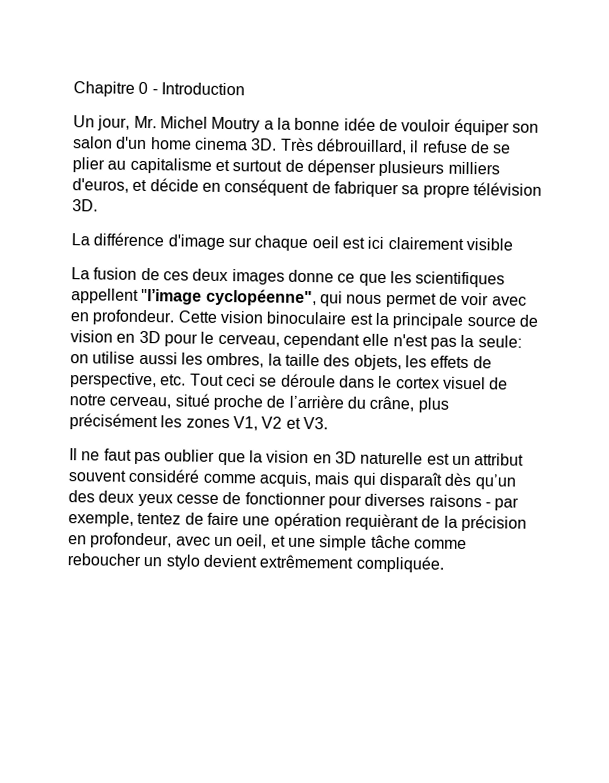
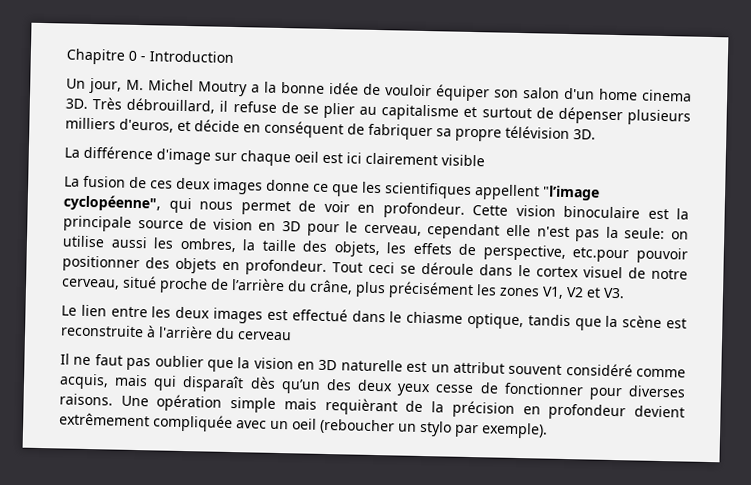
- Un jour, Mr. Michel Moutry a la bonne idée de vouloir équiper son salon d'un home cinema 3D.
+ Un jour, M. Michel Moutry a la bonne idée de vouloir équiper son salon d'un home cinema 3D.
- La fusion de ces deux images donne ce que les scientifiques appellent "l’image cyclopéenne", qui nous permet de voir avec en profondeur.
+ La fusion de ces deux images donne ce que les scientifiques appellent "l’image cyclopéenne", qui nous permet de voir en profondeur.
- Cette vision binoculaire est la principale source de vision en 3D pour le cerveau, cependant elle n'est pas la seule: on utilise aussi les ombres, la taille des objets, les effets de perspective, etc. Tout ceci se déroule dans le cortex visuel de notre cerveau, situé proche de l’arrière du crâne, plus précisément les zones V1, V2 et V3.
+ Cette vision binoculaire est la principale source de vision en 3D pour le cerveau, cependant elle n'est pas la seule: on utilise aussi les ombres, la taille des objets, les effets de perspective, etc.pour pouvoir positionner des objets en profondeur. Tout ceci se déroule dans le cortex visuel de notre cerveau, situé proche de l’arrière du crâne, plus précisément les zones V1, V2 et V3.
+ Le lien entre les deux images est effectué dans le chiasme optique, tandis que la scène est reconstruite à l'arrière du cerveau
- Il ne faut pas oublier que la vision en 3D naturelle est un attribut souvent considéré comme acquis, mais qui disparaît dès qu’un des deux yeux cesse de fonctionner pour diverses raisons - par exemple, tentez de faire une opération requièrant de la précision en profondeur, avec un oeil, et une simple tâche comme reboucher un stylo devient extrêmement compliquée.
+ Il ne faut pas oublier que la vision en 3D naturelle est un attribut souvent considéré comme acquis, mais qui disparaît dès qu’un des deux yeux cesse de fonctionner pour diverses raisons. Une opération simple mais requièrant de la précision en profondeur devient extrêmement compliquée avec un oeil (reboucher un stylo par exemple).

